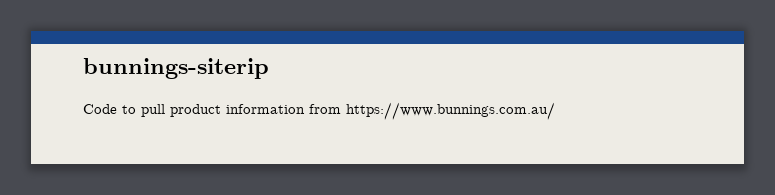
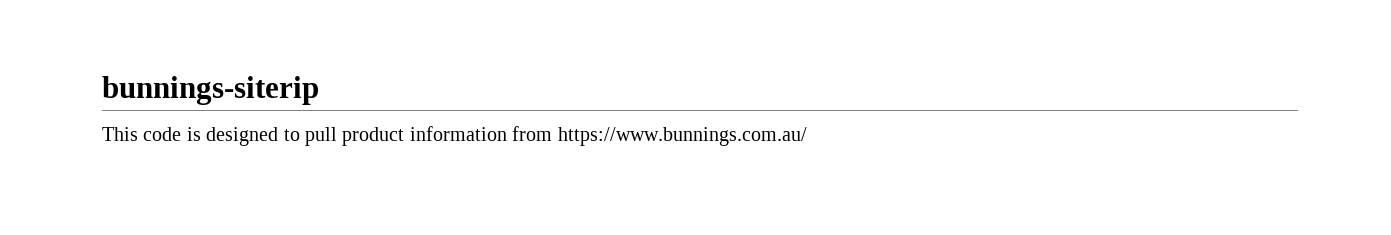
- Code to pull product information from https://www.bunnings.com.au/
+ This code is designed to pull product information from https://www.bunnings.com.au/

